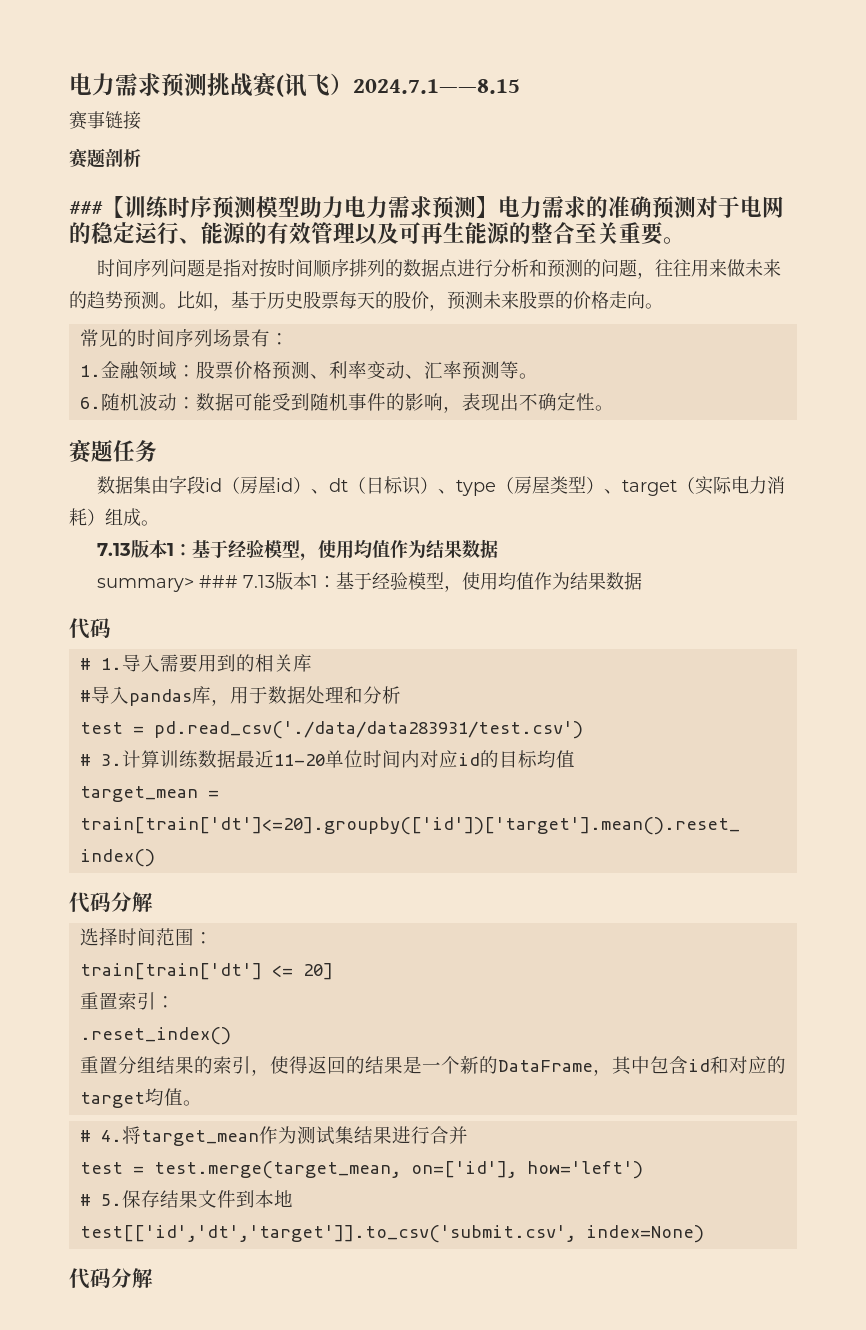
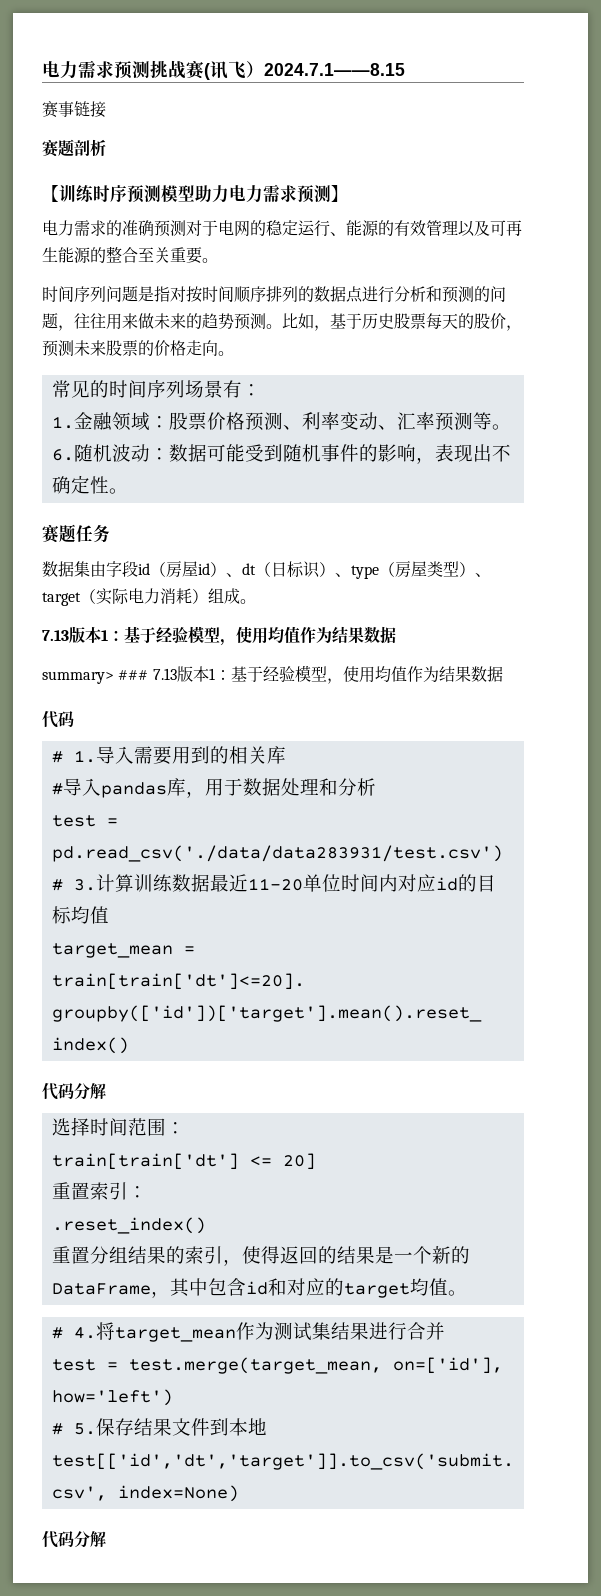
- ###【训练时序预测模型助力电力需求预测】电力需求的准确预测对于电网的稳定运行、能源的有效管理以及可再生能源的整合至关重要。
+ 【训练时序预测模型助力电力需求预测】
+ 电力需求的准确预测对于电网的稳定运行、能源的有效管理以及可再生能源的整合至关重要。

